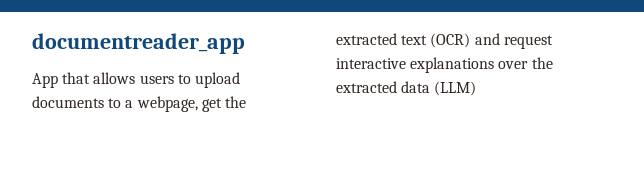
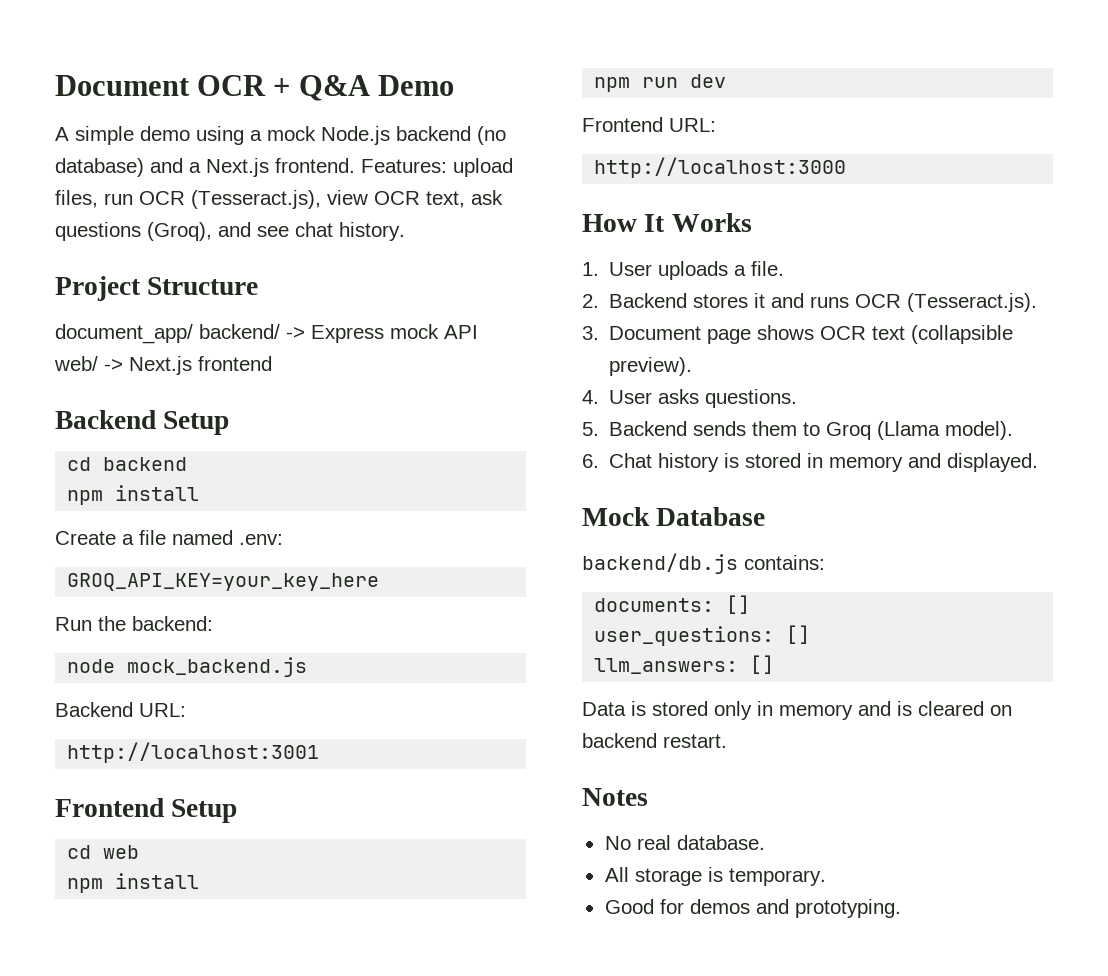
- documentreader_app
- App that allows users to upload documents to a webpage, get the extracted text (OCR) and request interactive explanations over the extracted data (LLM)
+ Document OCR + Q&A Demo
+ A simple demo using a mock Node.js backend (no database) and a Next.js frontend. Features: upload files, run OCR (Tesseract.js), view OCR text, ask questions (Groq), and see chat history.
+ Project Structure
+ document_app/ backend/ -> Express mock API web/ -> Next.js frontend
+ Backend Setup
+ cd backend
+ npm install
+ Create a file named .env:
+ GROQ_API_KEY=your_key_here
+ Run the backend:
+ node mock_backend.js
+ Backend URL:
+ http://localhost:3001
+ Frontend Setup
+ cd web
+ npm install
+ npm run dev
+ Frontend URL:
+ http://localhost:3000
+ How It Works
+ 1. User uploads a file.
+ 2. Backend stores it and runs OCR (Tesseract.js).
+ 3. Document page shows OCR text (collapsible preview).
+ 4. User asks questions.
+ 5. Backend sends them to Groq (Llama model).
+ 6. Chat history is stored in memory and displayed.
+ Mock Database
+ backend/db.js contains:
+ documents: []
+ user_questions: []
+ llm_answers: []
+ Data is stored only in memory and is cleared on backend restart.
+ Notes
+ No real database.
+ All storage is temporary.
+ Good for demos and prototyping.

